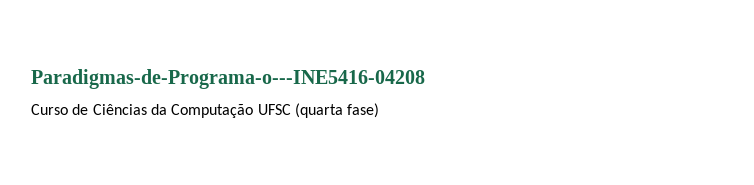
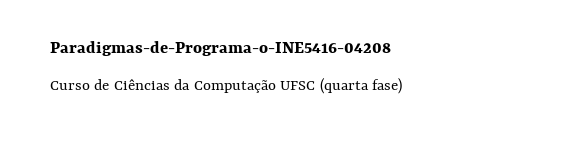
- Paradigmas-de-Programa-o---INE5416-04208
+ Paradigmas-de-Programa-o-INE5416-04208

